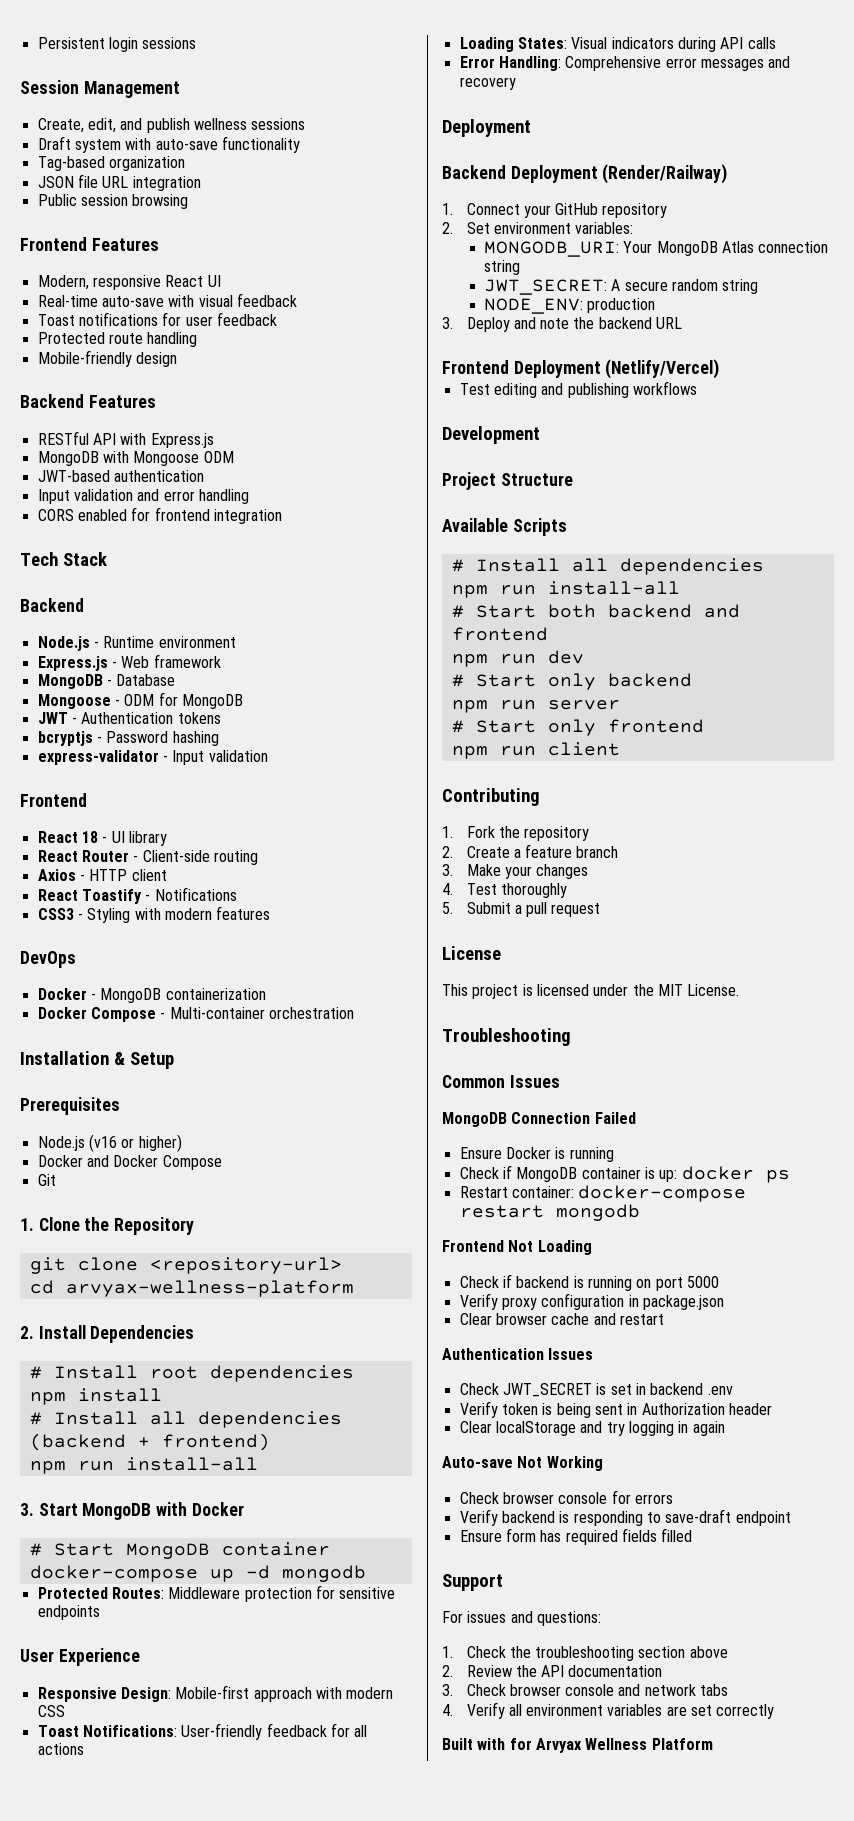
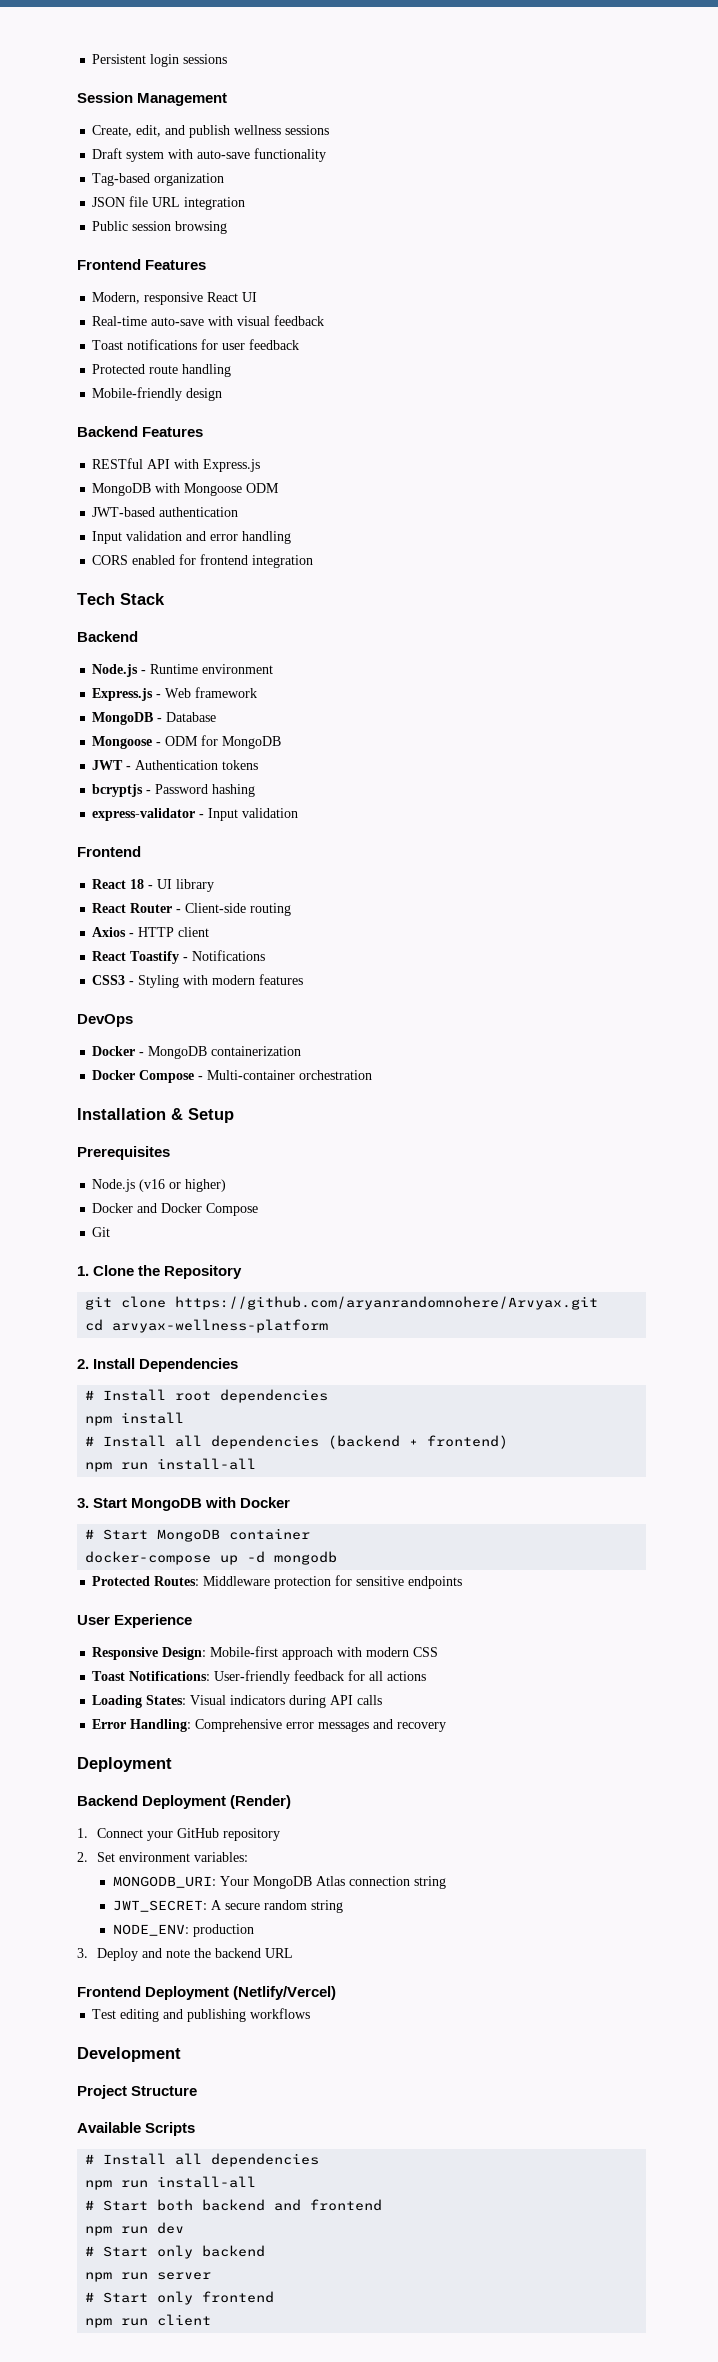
- git clone <repository-url>
+ git clone https://github.com/aryanrandomnohere/Arvyax.git
- Backend Deployment (Render/Railway)
+ Backend Deployment (Render)
- Contributing
- 1. Fork the repository
- 2. Create a feature branch
- 3. Make your changes
- 4. Test thoroughly
- 5. Submit a pull request
- License
- This project is licensed under the MIT License.
- Troubleshooting
- Common Issues
- MongoDB Connection Failed
- Ensure Docker is running
- Check if MongoDB container is up: docker ps
- Restart container: docker-compose restart mongodb
- Frontend Not Loading
- Check if backend is running on port 5000
- Verify proxy configuration in package.json
- Clear browser cache and restart
- Authentication Issues
- Check JWT_SECRET is set in backend .env
- Verify token is being sent in Authorization header
- Clear localStorage and try logging in again
- Auto-save Not Working
- Check browser console for errors
- Verify backend is responding to save-draft endpoint
- Ensure form has required fields filled
- Support
- For issues and questions:
- 1. Check the troubleshooting section above
- 2. Review the API documentation
- 3. Check browser console and network tabs
- 4. Verify all environment variables are set correctly
- Built with for Arvyax Wellness Platform

